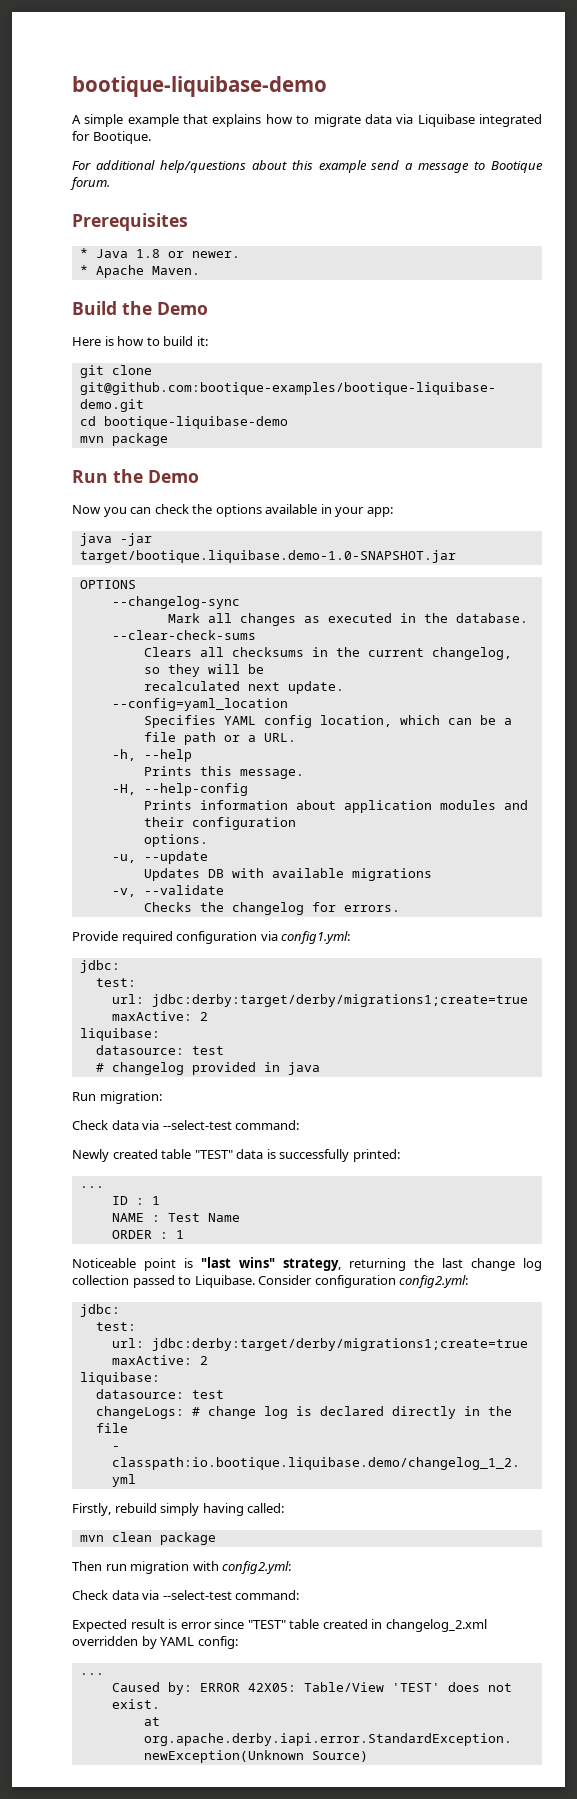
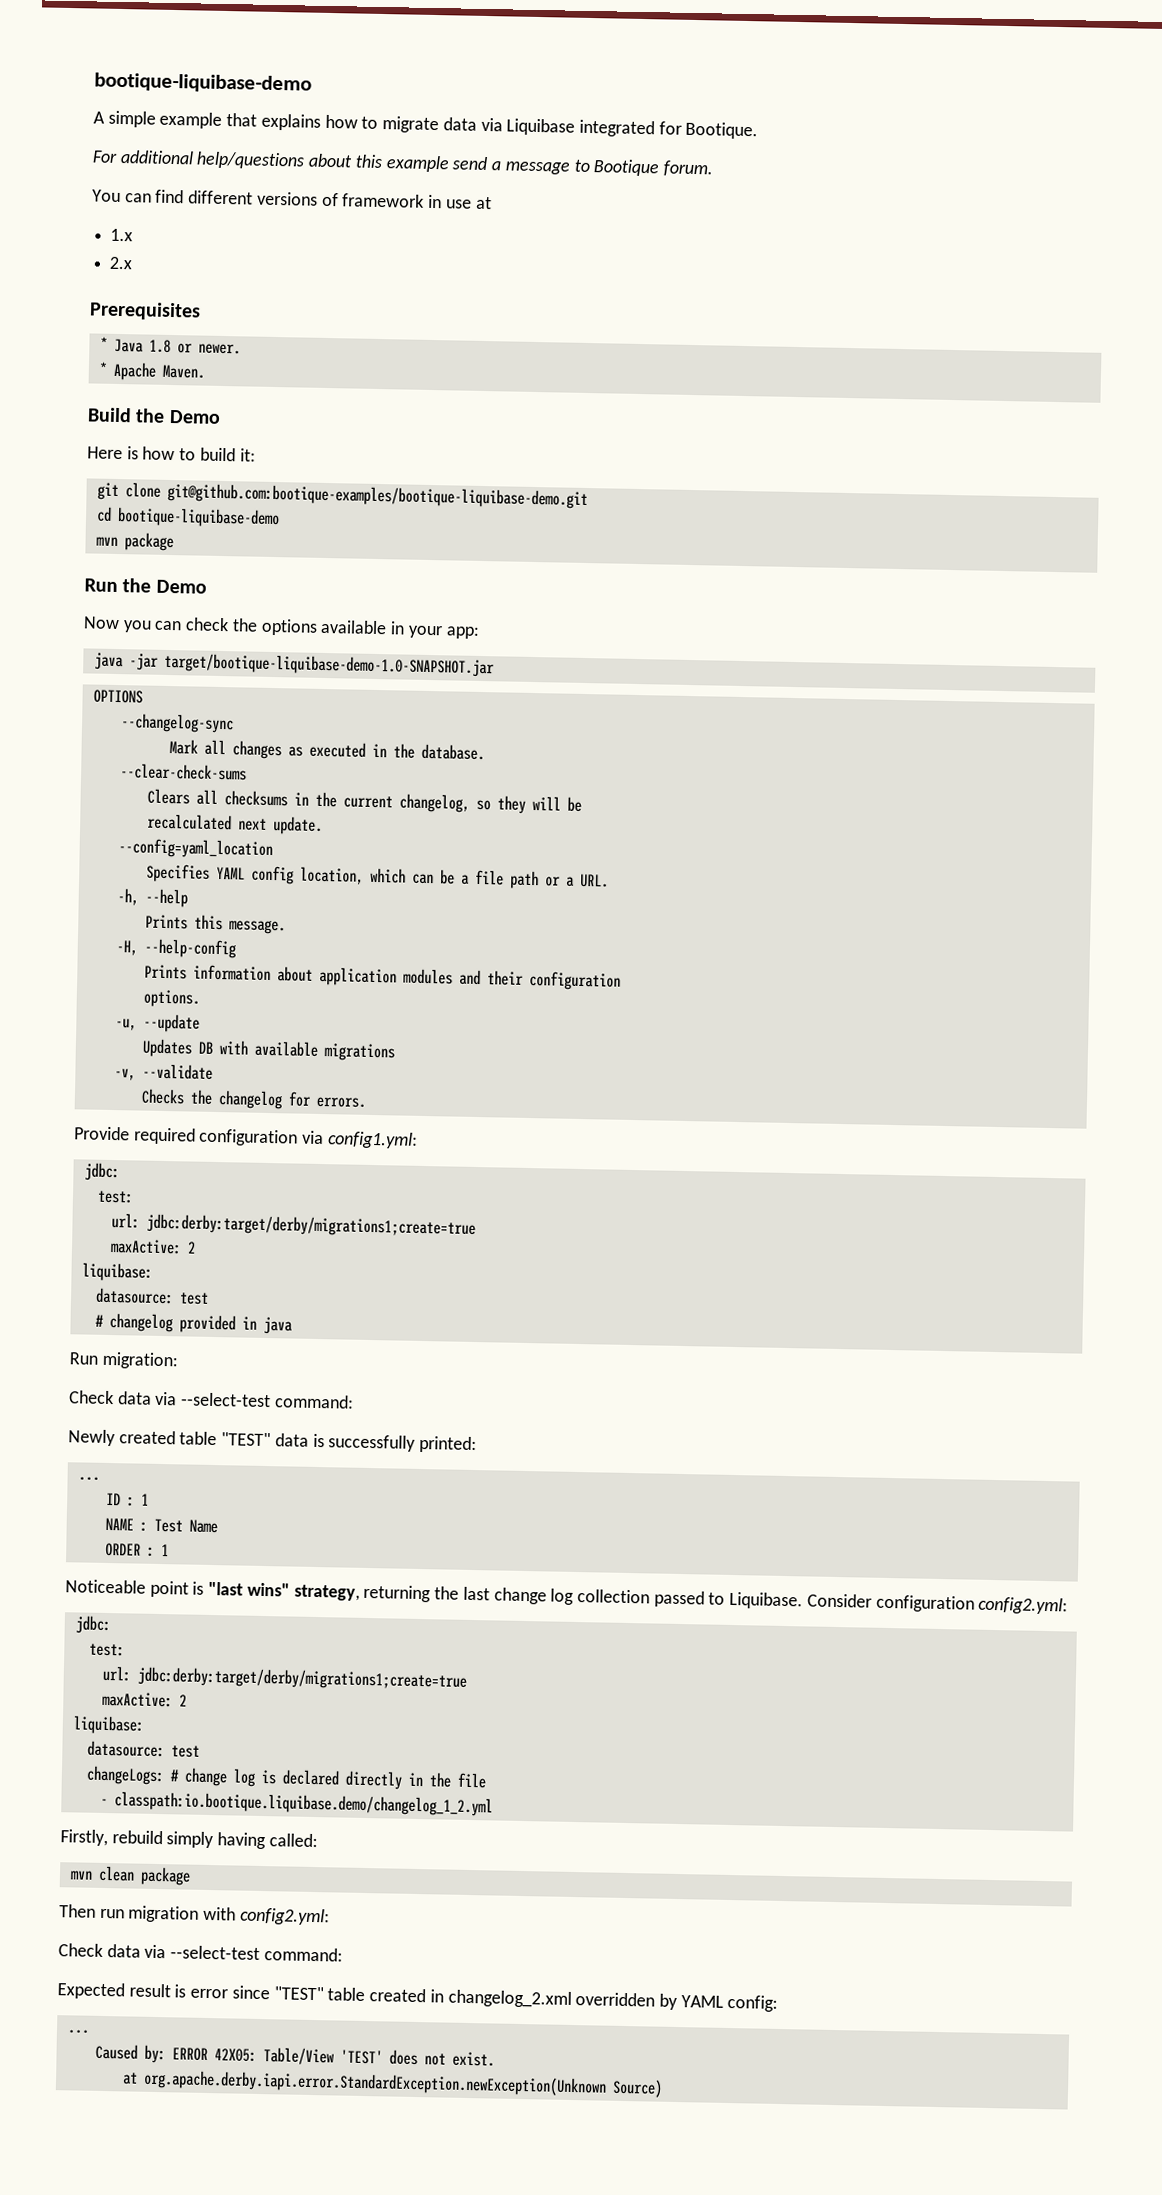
+ You can find different versions of framework in use at
+ 1.x
+ 2.x
- java -jar target/bootique.liquibase.demo-1.0-SNAPSHOT.jar
+ java -jar target/bootique-liquibase-demo-1.0-SNAPSHOT.jar

